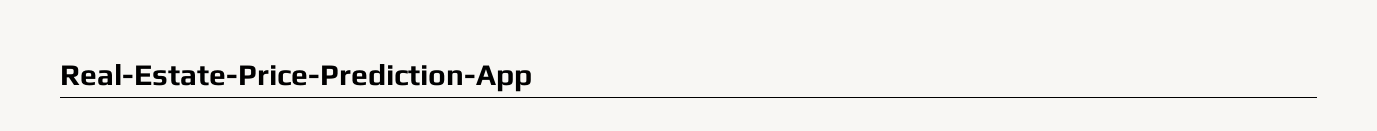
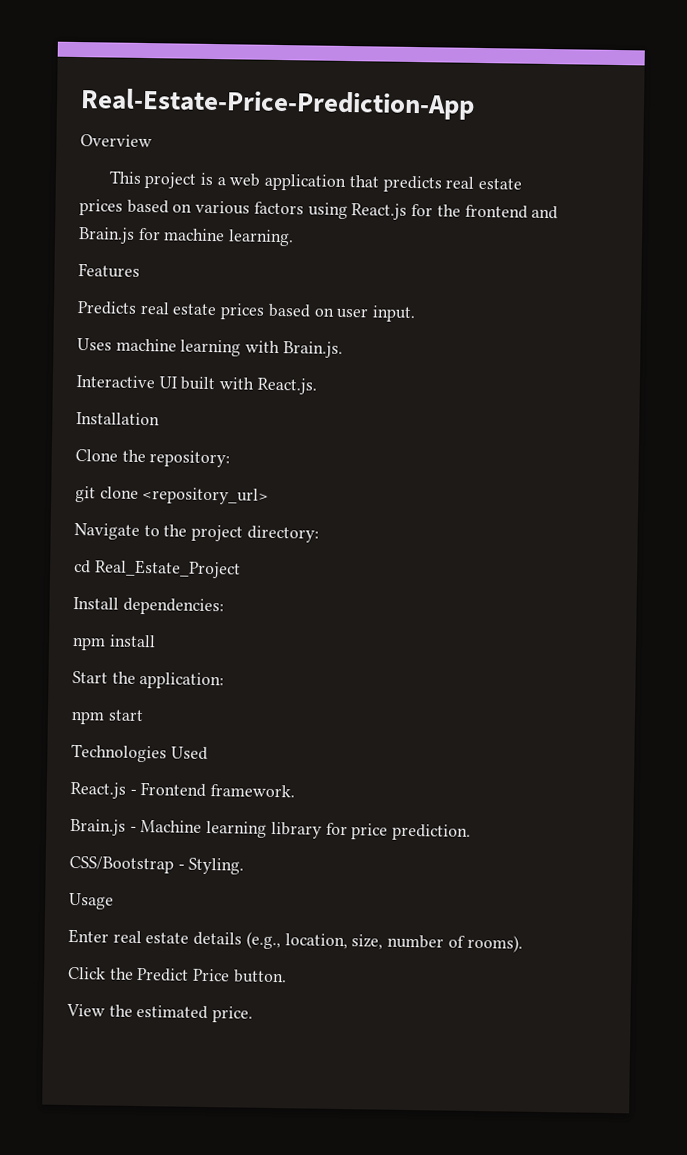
+ Overview
+ This project is a web application that predicts real estate prices based on various factors using React.js for the frontend and Brain.js for machine learning.
+ Features
+ Predicts real estate prices based on user input.
+ Uses machine learning with Brain.js.
+ Interactive UI built with React.js.
+ Installation
+ Clone the repository:
+ git clone <repository_url>
+ Navigate to the project directory:
+ cd Real_Estate_Project
+ Install dependencies:
+ npm install
+ Start the application:
+ npm start
+ Technologies Used
+ React.js - Frontend framework.
+ Brain.js - Machine learning library for price prediction.
+ CSS/Bootstrap - Styling.
+ Usage
+ Enter real estate details (e.g., location, size, number of rooms).
+ Click the Predict Price button.
+ View the estimated price.

